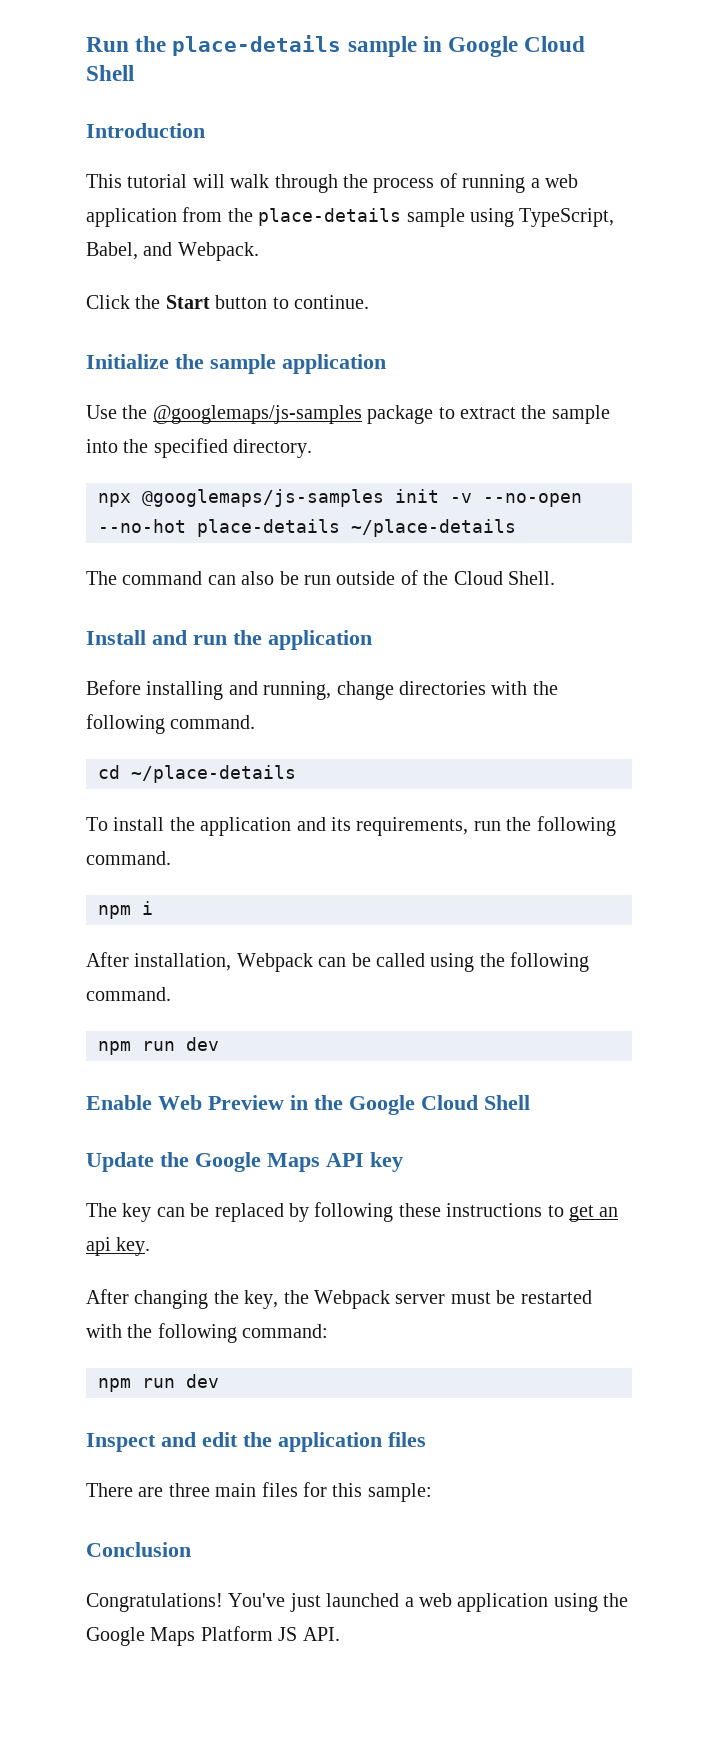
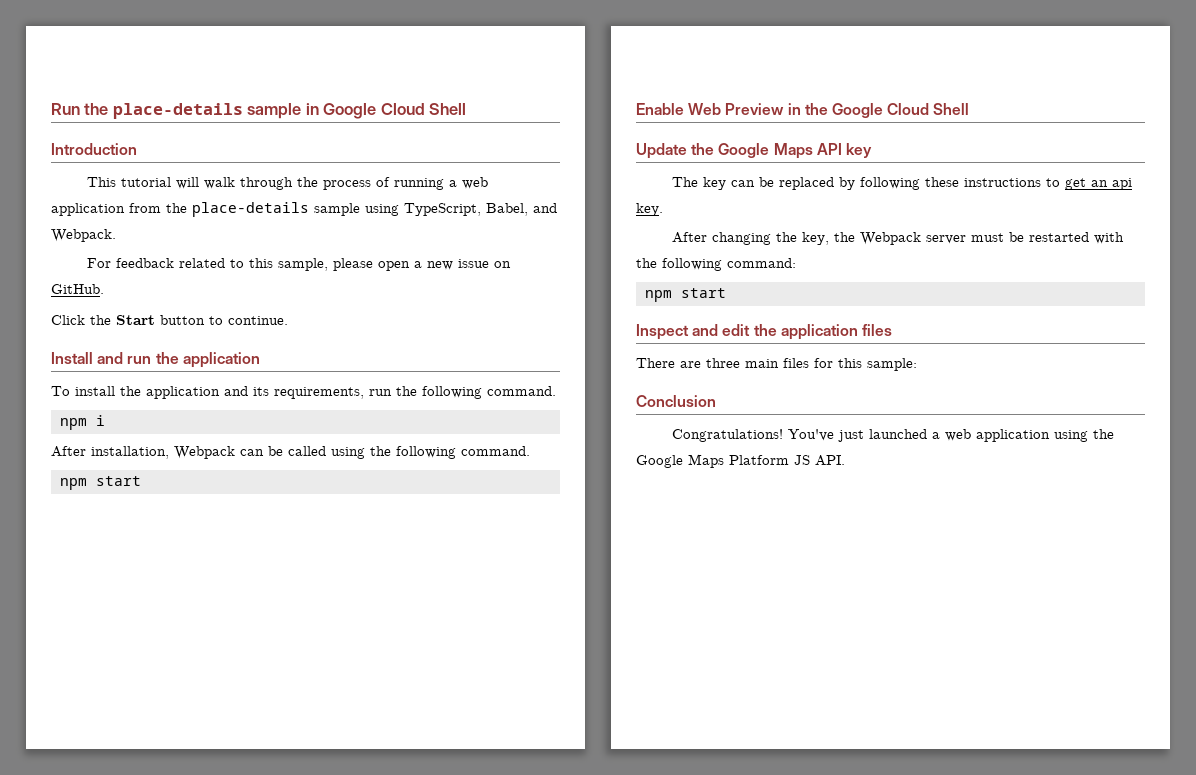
+ For feedback related to this sample, please open a new issue on GitHub.
- Initialize the sample application
- Use the @googlemaps/js-samples package to extract the sample into the specified directory.
- npx @googlemaps/js-samples init -v --no-open --no-hot place-details ~/place-details
- The command can also be run outside of the Cloud Shell.
- Before installing and running, change directories with the following command.
- cd ~/place-details
  After installation, Webpack can be called using the following command.
- npm run dev
+ npm start
  After changing the key, the Webpack server must be restarted with the following command:
- npm run dev
+ npm start

